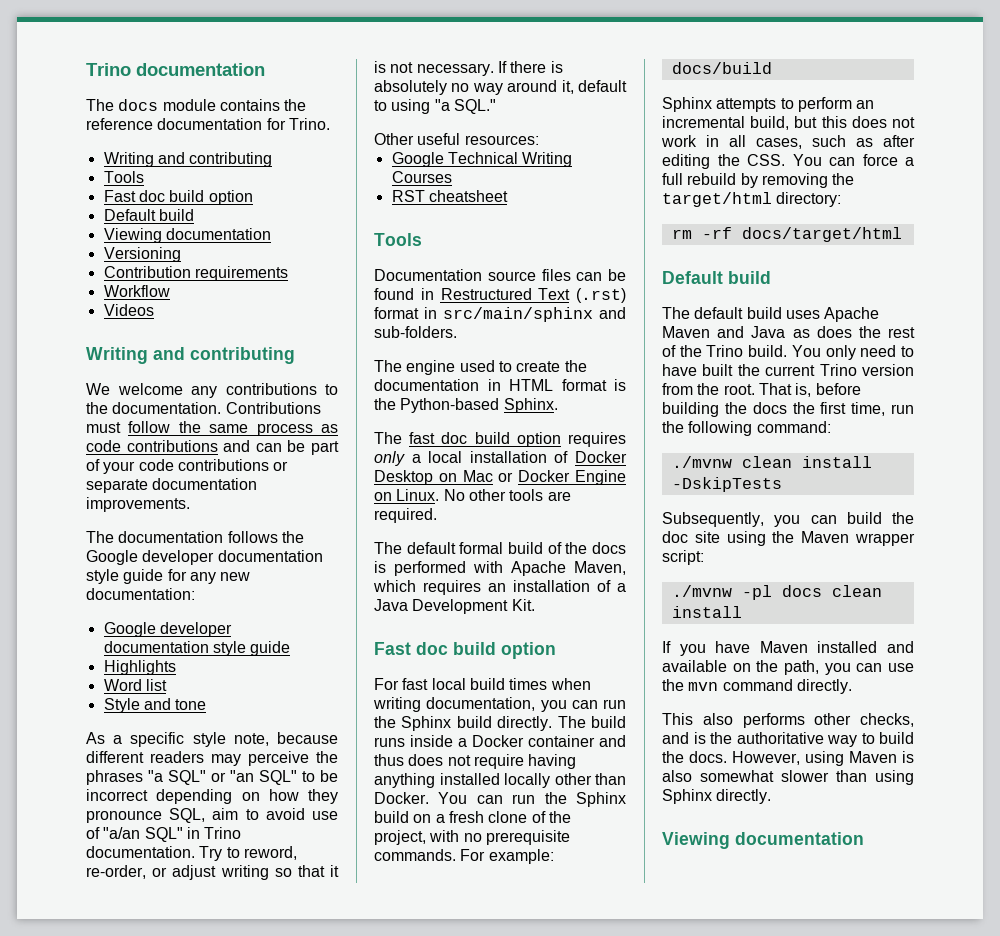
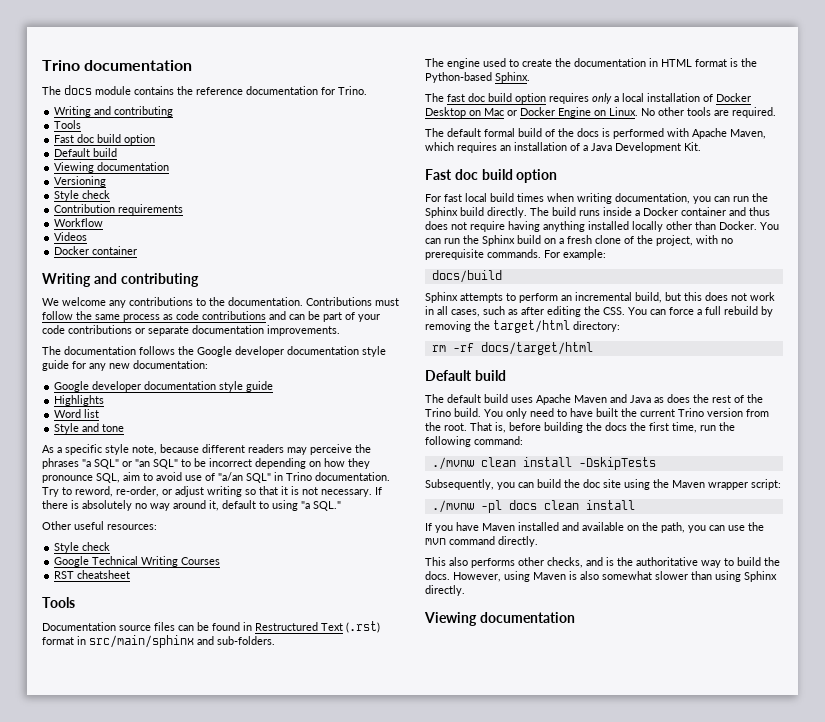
  Versioning
+ Style check
  Videos
+ Docker container
  Other useful resources:
+ Style check

